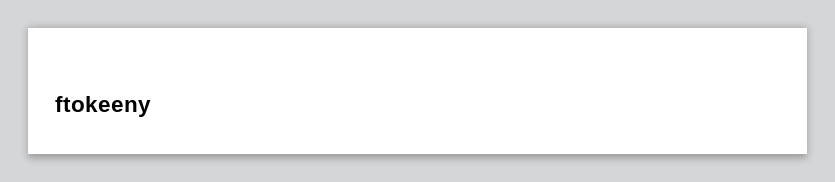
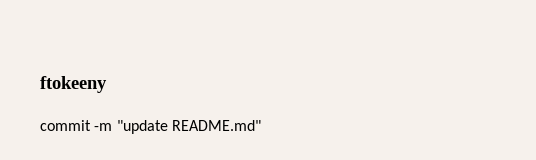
+ commit -m "update README.md"

